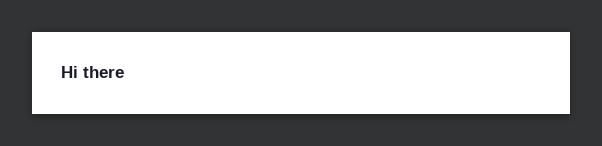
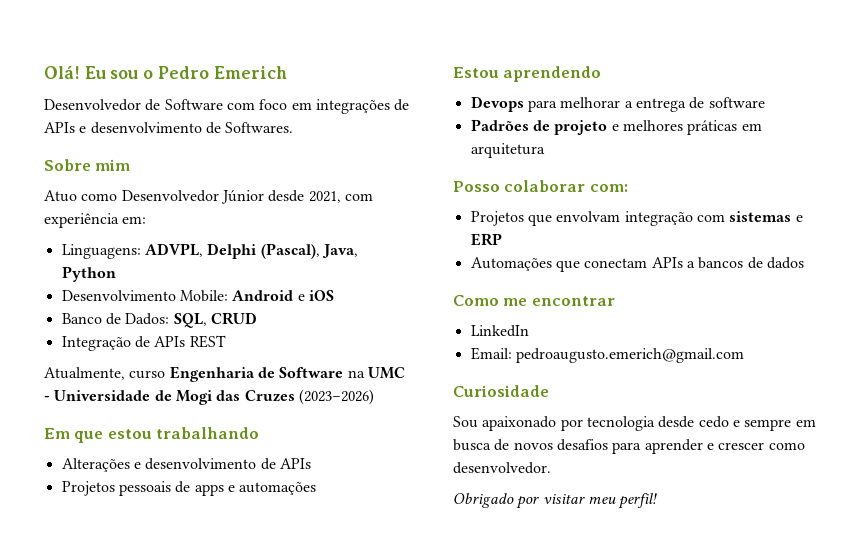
- Hi there
+ Olá! Eu sou o Pedro Emerich
+ Desenvolvedor de Software com foco em integrações de APIs e desenvolvimento de Softwares.
+ Sobre mim
+ Atuo como Desenvolvedor Júnior desde 2021, com experiência em:
+ Linguagens: ADVPL, Delphi (Pascal), Java, Python
+ Desenvolvimento Mobile: Android e iOS
+ Banco de Dados: SQL, CRUD
+ Integração de APIs REST
+ Atualmente, curso Engenharia de Software na UMC - Universidade de Mogi das Cruzes (2023–2026)
+ Em que estou trabalhando
+ Alterações e desenvolvimento de APIs
+ Projetos pessoais de apps e automações
+ Estou aprendendo
+ Devops para melhorar a entrega de software
+ Padrões de projeto e melhores práticas em arquitetura
+ Posso colaborar com:
+ Projetos que envolvam integração com sistemas e ERP
+ Automações que conectam APIs a bancos de dados
+ Como me encontrar
+ LinkedIn
+ Email: pedroaugusto.emerich@gmail.com
+ Curiosidade
+ Sou apaixonado por tecnologia desde cedo e sempre em busca de novos desafios para aprender e crescer como desenvolvedor.
+ Obrigado por visitar meu perfil!

